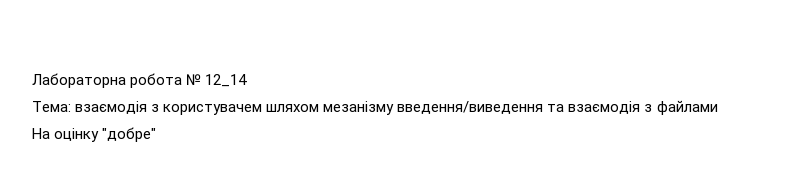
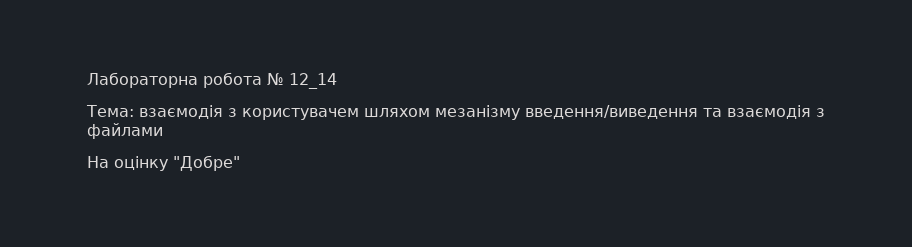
- На оцінку "добре"
+ На оцінку "Добре"

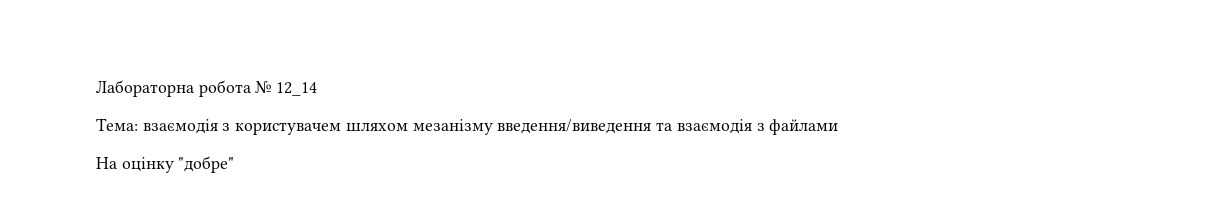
- На оцінку "Добре"
+ На оцінку "добре"

